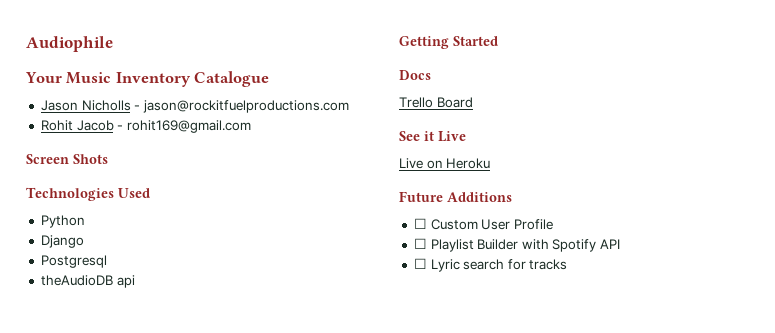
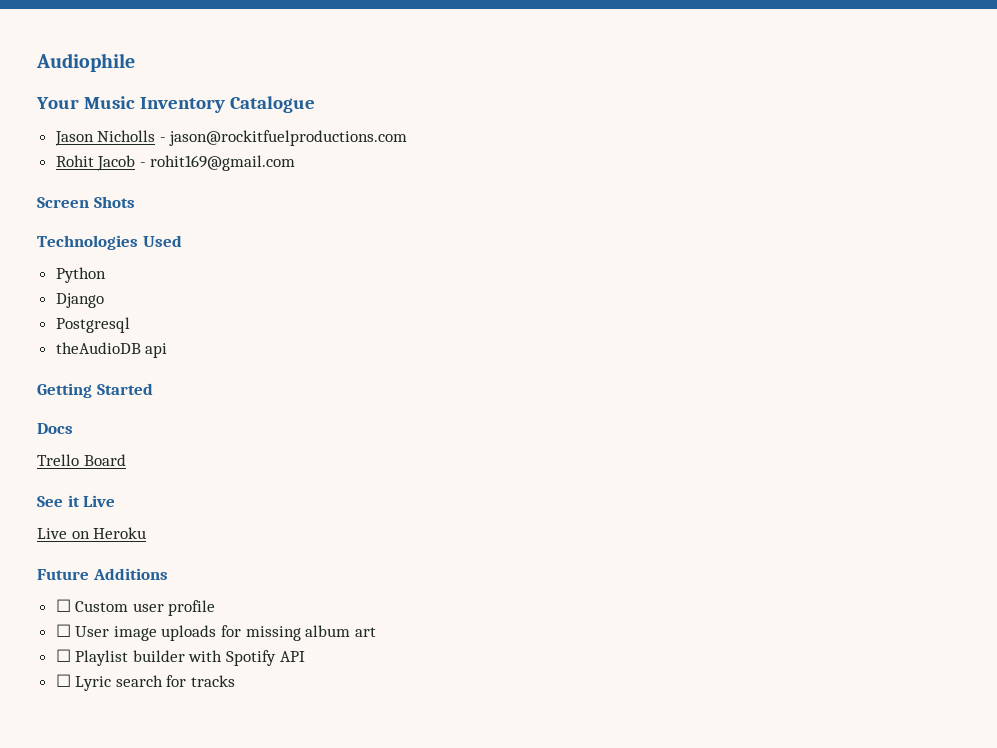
- ☐ Custom User Profile
+ ☐ Custom user profile
+ ☐ User image uploads for missing album art
- ☐ Playlist Builder with Spotify API
+ ☐ Playlist builder with Spotify API

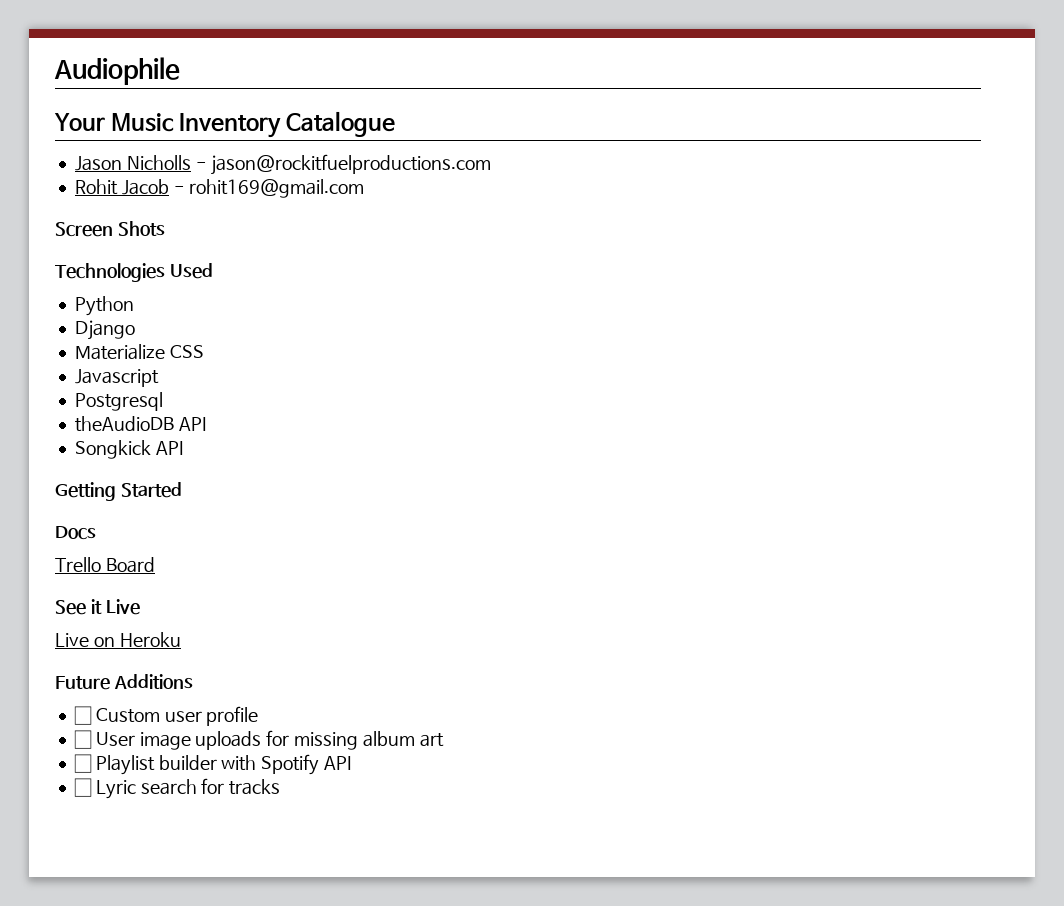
+ Materialize CSS
+ Javascript
- theAudioDB api
+ theAudioDB API
+ Songkick API

